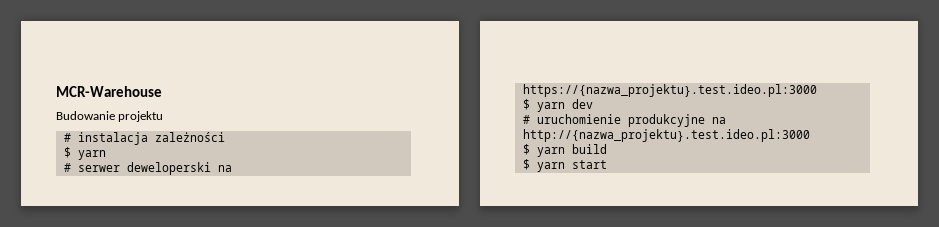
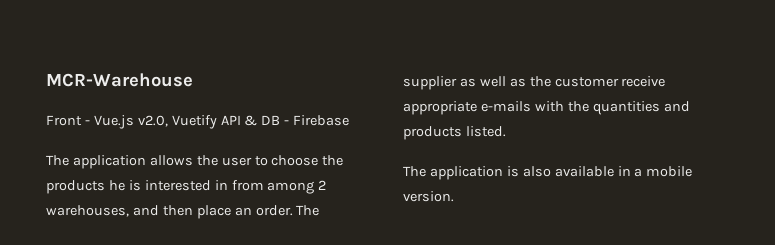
- Budowanie projektu
- # instalacja zależności
- $ yarn
- # serwer deweloperski na https://{nazwa_projektu}.test.ideo.pl:3000
- $ yarn dev
- # uruchomienie produkcyjne na http://{nazwa_projektu}.test.ideo.pl:3000
- $ yarn build
- $ yarn start
+ Front - Vue.js v2.0, Vuetify API & DB - Firebase
+ The application allows the user to choose the products he is interested in from among 2 warehouses, and then place an order. The supplier as well as the customer receive appropriate e-mails with the quantities and products listed.
+ The application is also available in a mobile version.

